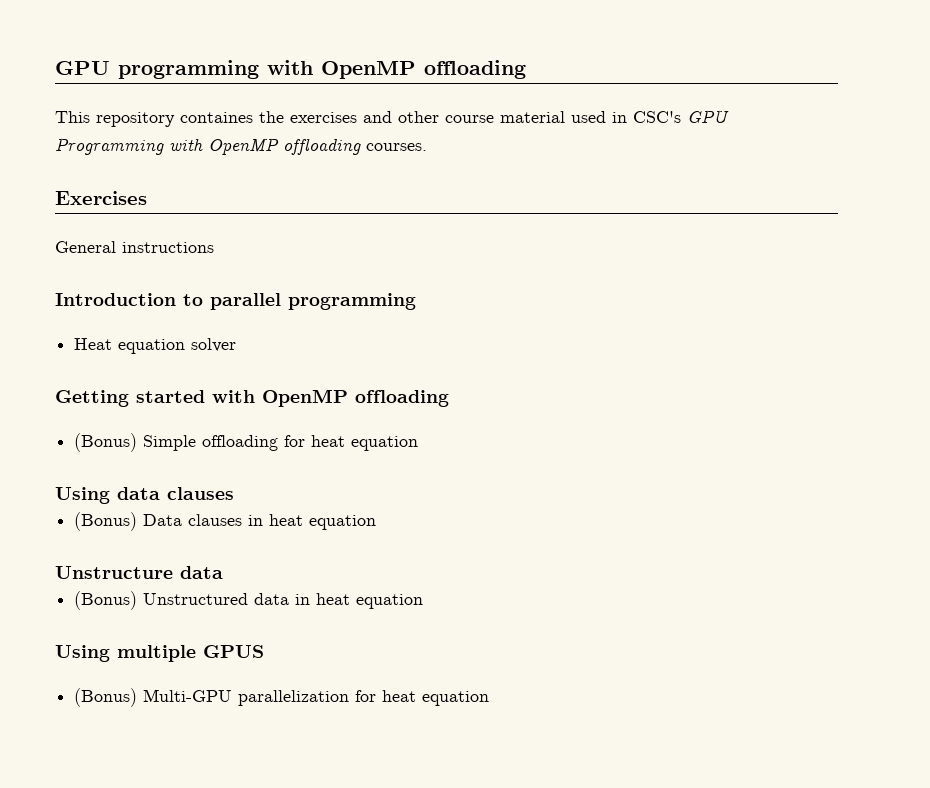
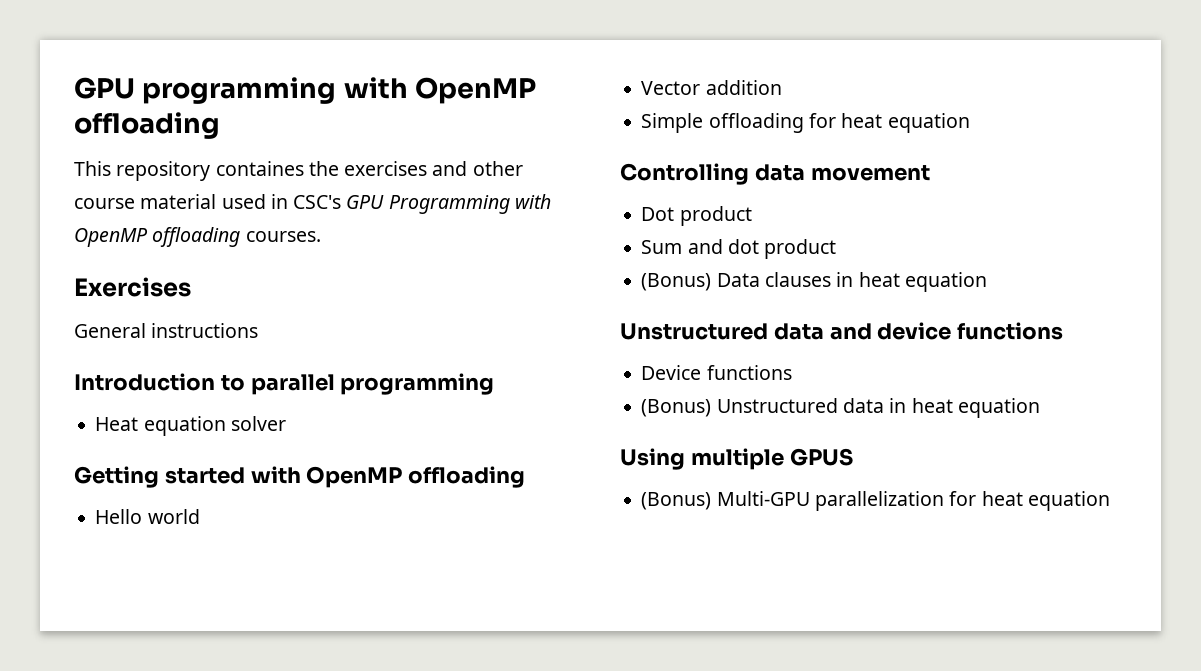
- (Bonus) Simple offloading for heat equation
+ Hello world
+ Vector addition
+ Simple offloading for heat equation
- Using data clauses
+ Controlling data movement
+ Dot product
+ Sum and dot product
- Unstructure data
+ Unstructured data and device functions
+ Device functions

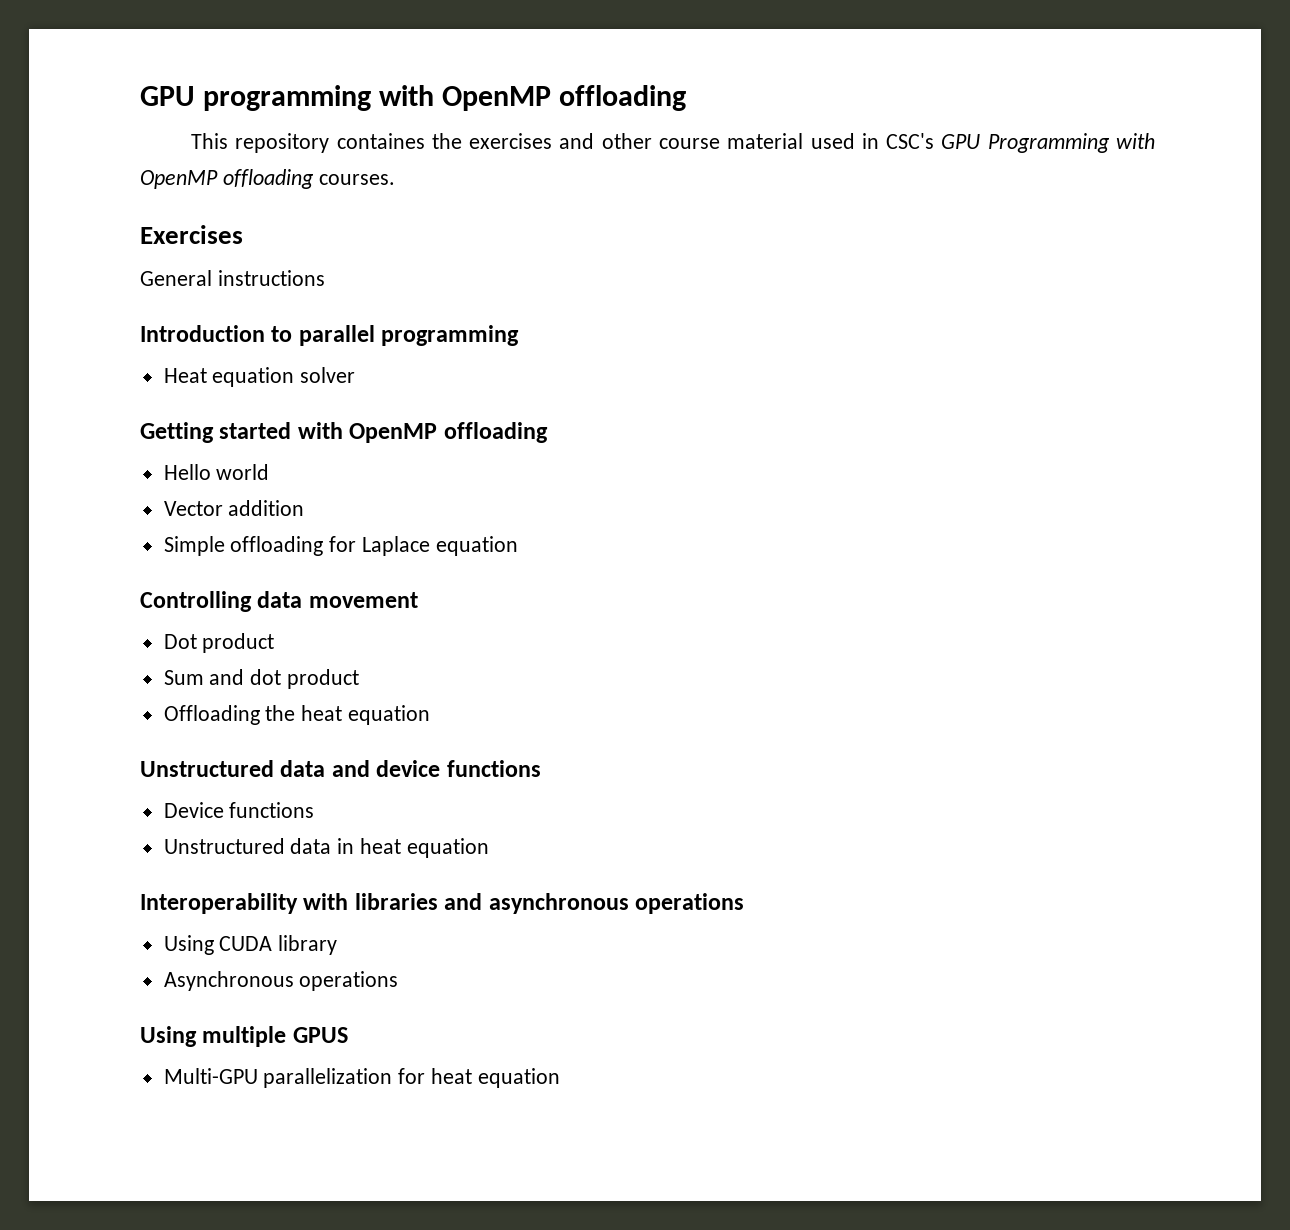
- Simple offloading for heat equation
+ Simple offloading for Laplace equation
- (Bonus) Data clauses in heat equation
+ Offloading the heat equation
- (Bonus) Unstructured data in heat equation
+ Unstructured data in heat equation
+ Interoperability with libraries and asynchronous operations
+ Using CUDA library
+ Asynchronous operations
- (Bonus) Multi-GPU parallelization for heat equation
+ Multi-GPU parallelization for heat equation

